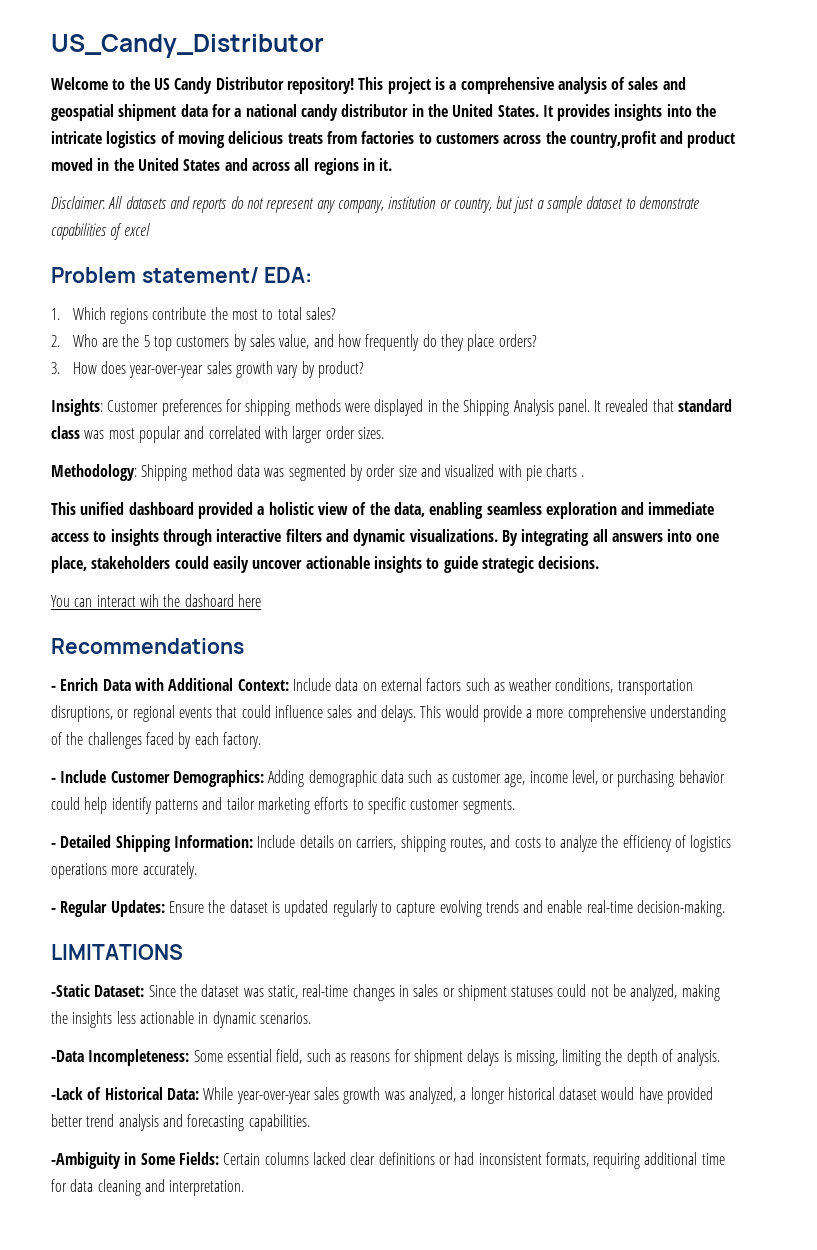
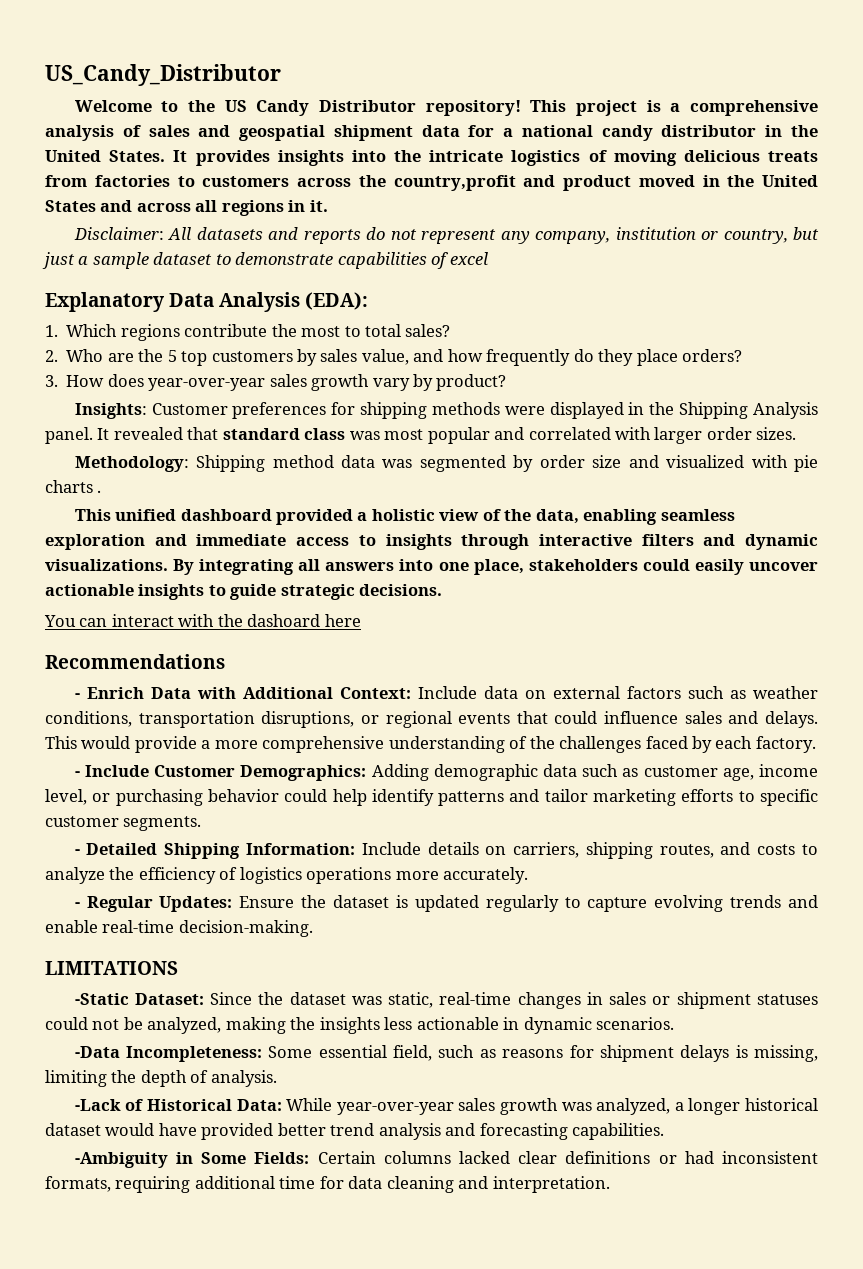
- Problem statement/ EDA:
+ Explanatory Data Analysis (EDA):
- You can interact wih the dashoard here
+ You can interact with the dashoard here

